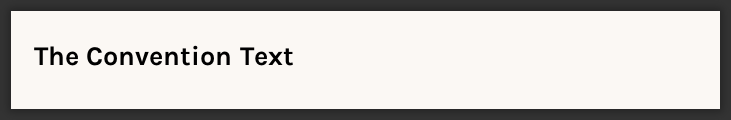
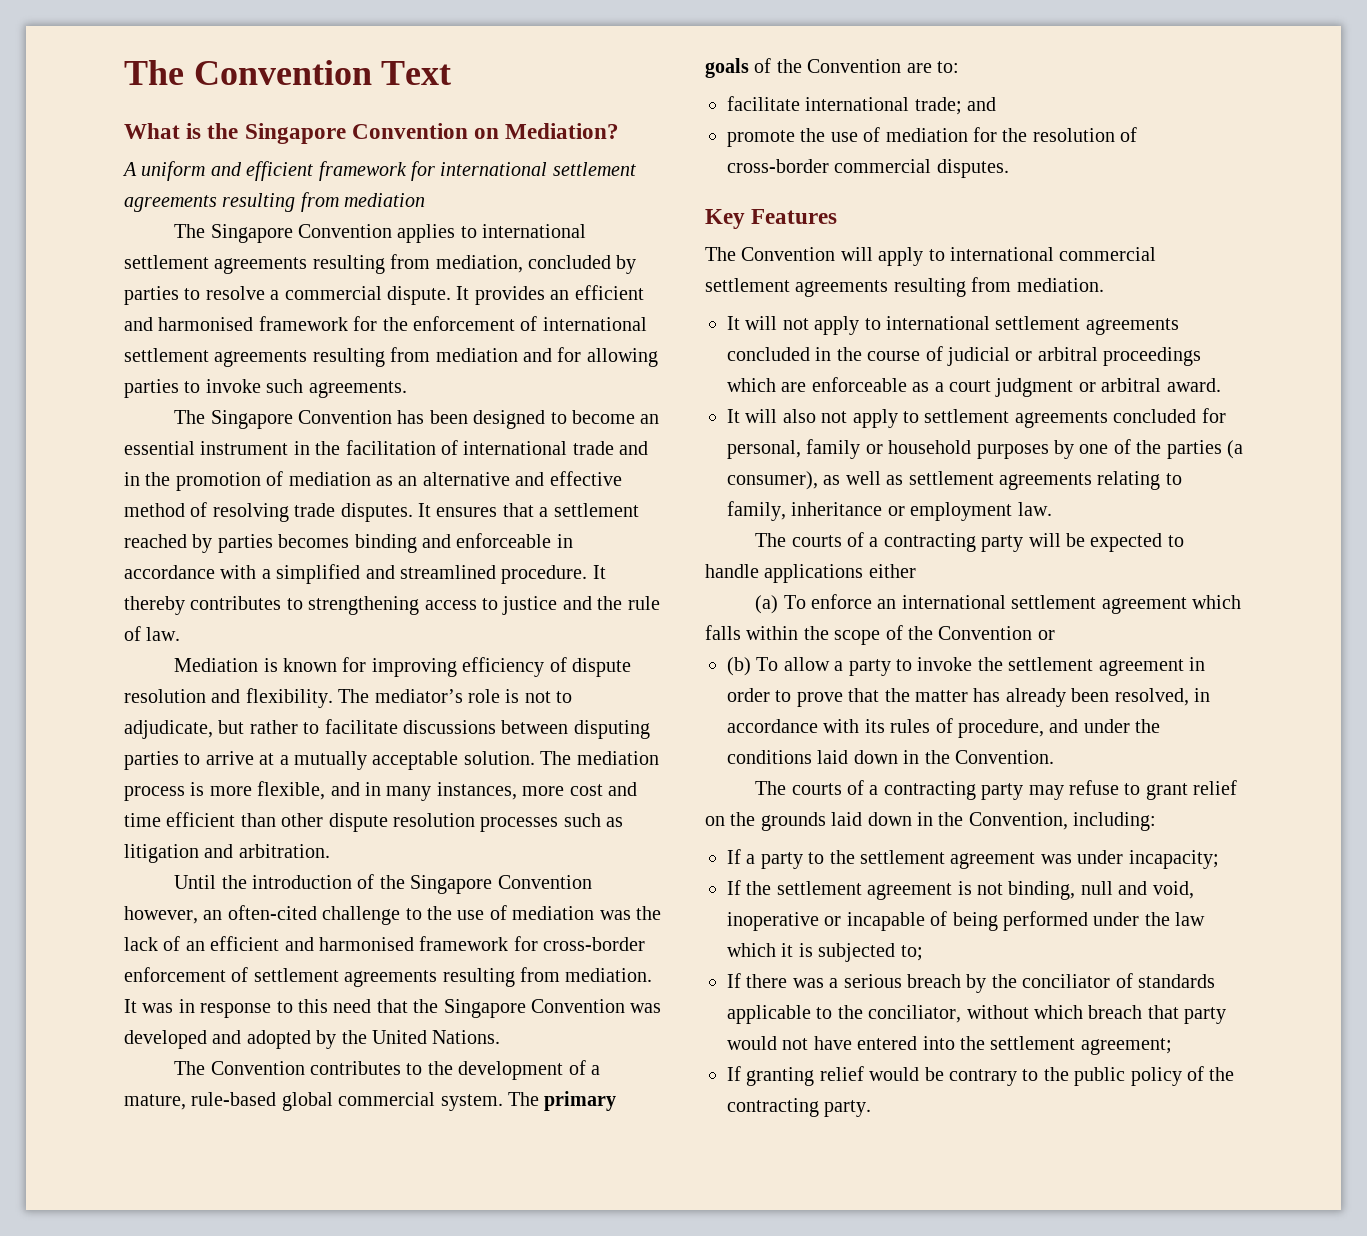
+ What is the Singapore Convention on Mediation?
+ A uniform and efficient framework for international settlement agreements resulting from mediation
+ The Singapore Convention applies to international settlement agreements resulting from mediation, concluded by parties to resolve a commercial dispute. It provides an efficient and harmonised framework for the enforcement of international settlement agreements resulting from mediation and for allowing parties to invoke such agreements.
+ The Singapore Convention has been designed to become an essential instrument in the facilitation of international trade and in the promotion of mediation as an alternative and effective method of resolving trade disputes. It ensures that a settlement reached by parties becomes binding and enforceable in accordance with a simplified and streamlined procedure. It thereby contributes to strengthening access to justice and the rule of law.
+ Mediation is known for improving efficiency of dispute resolution and flexibility. The mediator’s role is not to adjudicate, but rather to facilitate discussions between disputing parties to arrive at a mutually acceptable solution. The mediation process is more flexible, and in many instances, more cost and time efficient than other dispute resolution processes such as litigation and arbitration.
+ Until the introduction of the Singapore Convention however, an often-cited challenge to the use of mediation was the lack of an efficient and harmonised framework for cross-border enforcement of settlement agreements resulting from mediation. It was in response to this need that the Singapore Convention was developed and adopted by the United Nations.
+ The Convention contributes to the development of a mature, rule-based global commercial system. The primary goals of the Convention are to:
+ facilitate international trade; and
+ promote the use of mediation for the resolution of cross-border commercial disputes.
+ Key Features
+ The Convention will apply to international commercial settlement agreements resulting from mediation.
+ It will not apply to international settlement agreements concluded in the course of judicial or arbitral proceedings which are enforceable as a court judgment or arbitral award.
+ It will also not apply to settlement agreements concluded for personal, family or household purposes by one of the parties (a consumer), as well as settlement agreements relating to family, inheritance or employment law.
+ The courts of a contracting party will be expected to handle applications either
+ (a) To enforce an international settlement agreement which falls within the scope of the Convention or
+ (b) To allow a party to invoke the settlement agreement in order to prove that the matter has already been resolved, in accordance with its rules of procedure, and under the conditions laid down in the Convention.
+ The courts of a contracting party may refuse to grant relief on the grounds laid down in the Convention, including:
+ If a party to the settlement agreement was under incapacity;
+ If the settlement agreement is not binding, null and void, inoperative or incapable of being performed under the law which it is subjected to;
+ If there was a serious breach by the conciliator of standards applicable to the conciliator, without which breach that party would not have entered into the settlement agreement;
+ If granting relief would be contrary to the public policy of the contracting party.

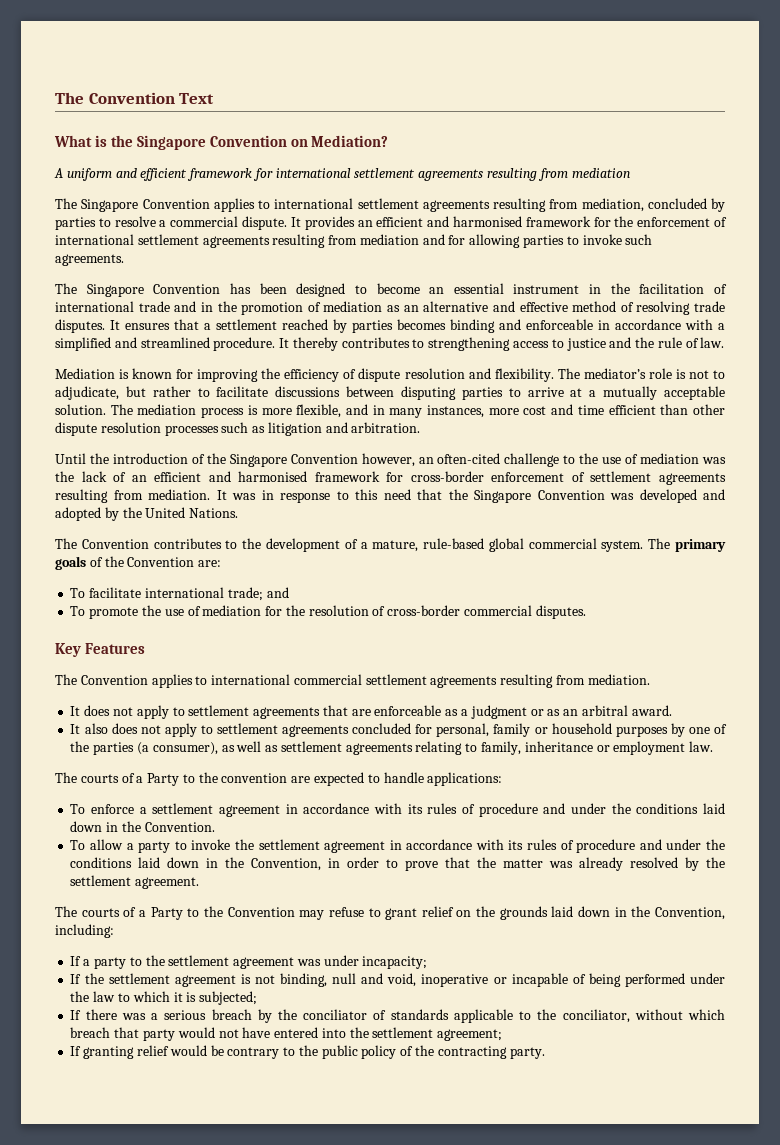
- Mediation is known for improving efficiency of dispute resolution and flexibility.
+ Mediation is known for improving the efficiency of dispute resolution and flexibility.
- The primary goals of the Convention are to:
- facilitate international trade; and
+ The primary goals of the Convention are:
+ To facilitate international trade; and
- promote the use of mediation for the resolution of cross-border commercial disputes.
+ To promote the use of mediation for the resolution of cross-border commercial disputes.
- The Convention will apply to international commercial settlement agreements resulting from mediation.
+ The Convention applies to international commercial settlement agreements resulting from mediation.
- It will not apply to international settlement agreements concluded in the course of judicial or arbitral proceedings which are enforceable as a court judgment or arbitral award.
+ It does not apply to settlement agreements that are enforceable as a judgment or as an arbitral award.
- It will also not apply to settlement agreements concluded for personal, family or household purposes by one of the parties (a consumer), as well as settlement agreements relating to family, inheritance or employment law.
+ It also does not apply to settlement agreements concluded for personal, family or household purposes by one of the parties (a consumer), as well as settlement agreements relating to family, inheritance or employment law.
- The courts of a contracting party will be expected to handle applications either
- (a) To enforce an international settlement agreement which falls within the scope of the Convention or
- (b) To allow a party to invoke the settlement agreement in order to prove that the matter has already been resolved, in accordance with its rules of procedure, and under the conditions laid down in the Convention.
- The courts of a contracting party may refuse to grant relief on the grounds laid down in the Convention, including:
+ The courts of a Party to the convention are expected to handle applications:
+ To enforce a settlement agreement in accordance with its rules of procedure and under the conditions laid down in the Convention.
+ To allow a party to invoke the settlement agreement in accordance with its rules of procedure and under the conditions laid down in the Convention, in order to prove that the matter was already resolved by the settlement agreement.
+ The courts of a Party to the Convention may refuse to grant relief on the grounds laid down in the Convention, including:
- If the settlement agreement is not binding, null and void, inoperative or incapable of being performed under the law which it is subjected to;
+ If the settlement agreement is not binding, null and void, inoperative or incapable of being performed under the law to which it is subjected;

